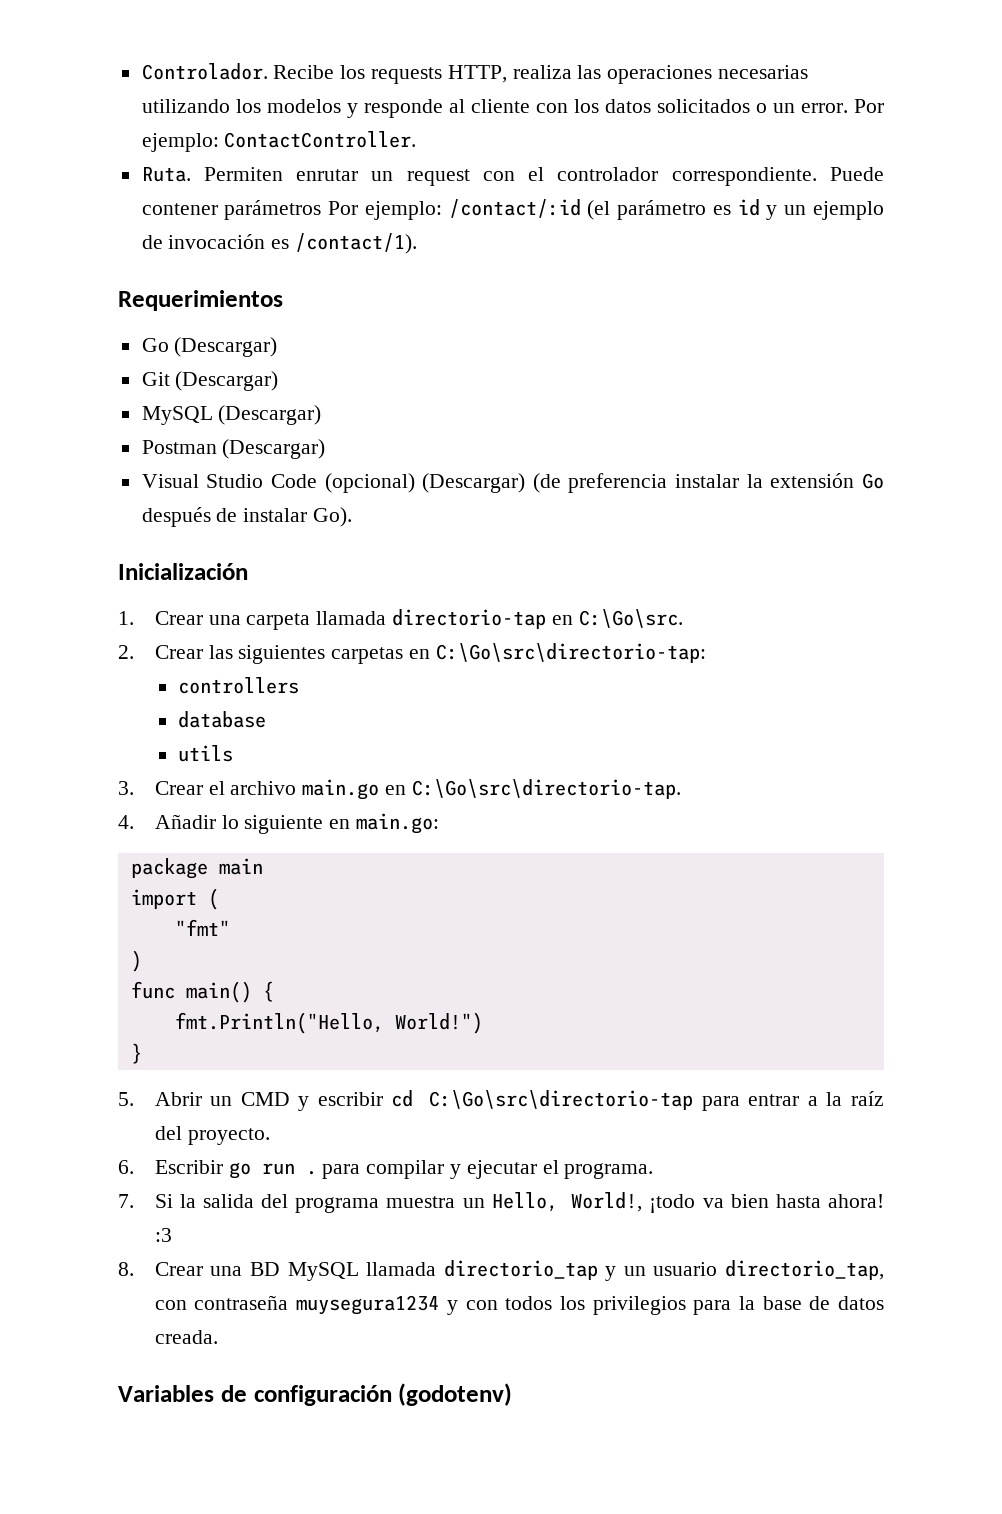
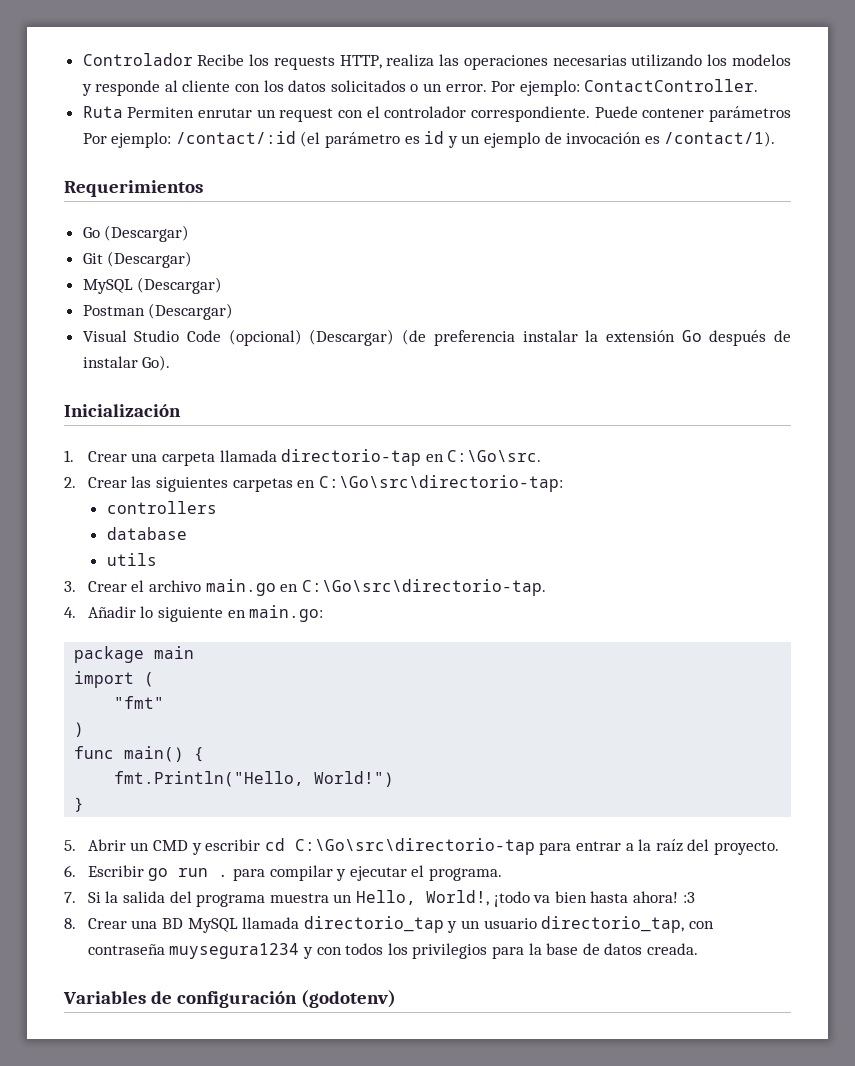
- Controlador. Recibe los requests HTTP, realiza las operaciones necesarias utilizando los modelos y responde al cliente con los datos solicitados o un error.
+ Controlador Recibe los requests HTTP, realiza las operaciones necesarias utilizando los modelos y responde al cliente con los datos solicitados o un error.
- Ruta. Permiten enrutar un request con el controlador correspondiente.
+ Ruta Permiten enrutar un request con el controlador correspondiente.

